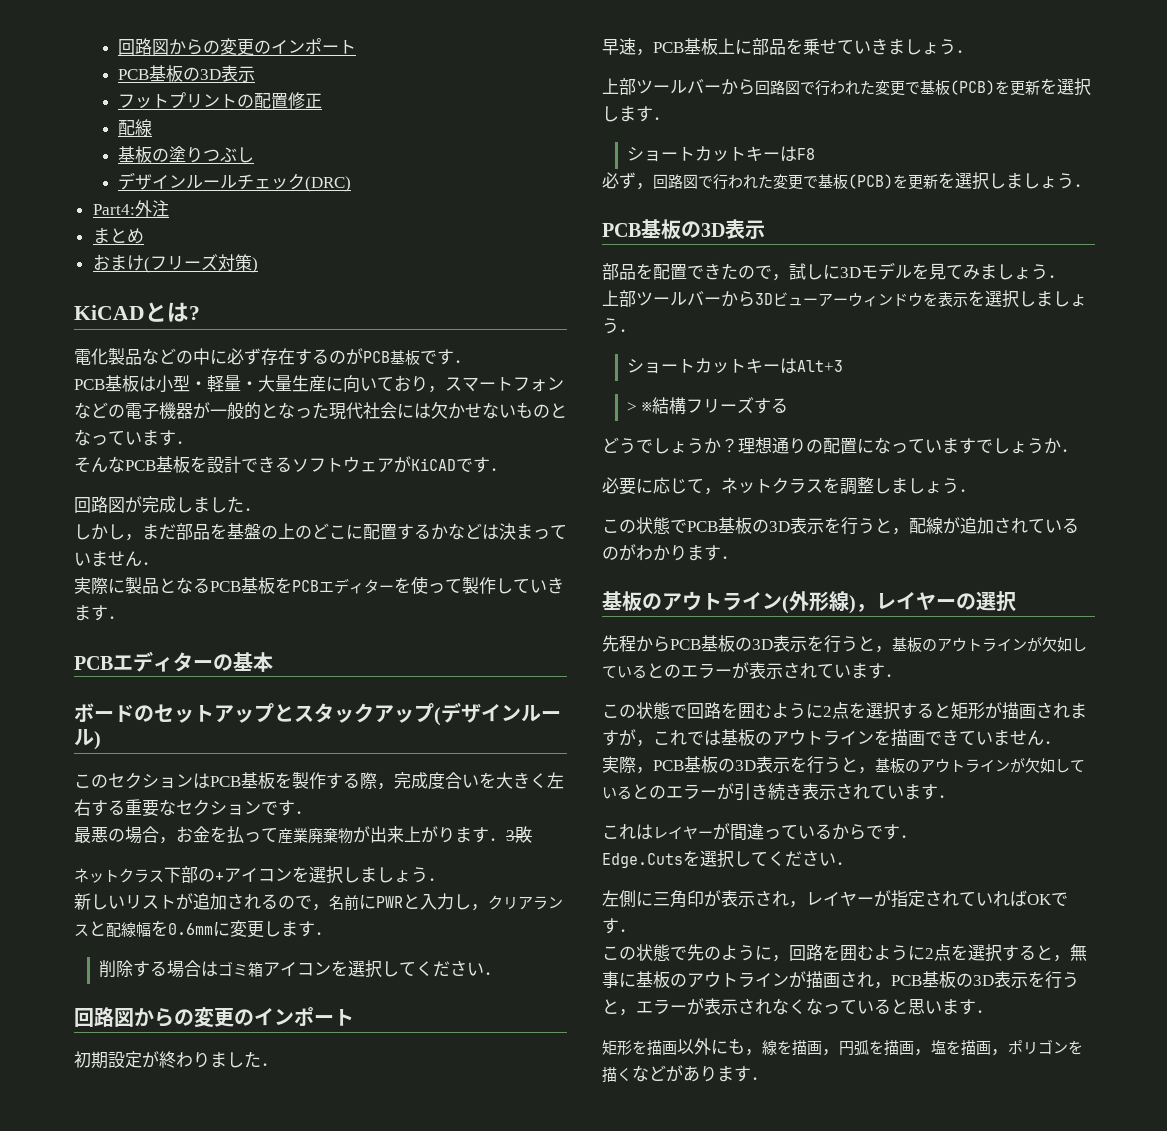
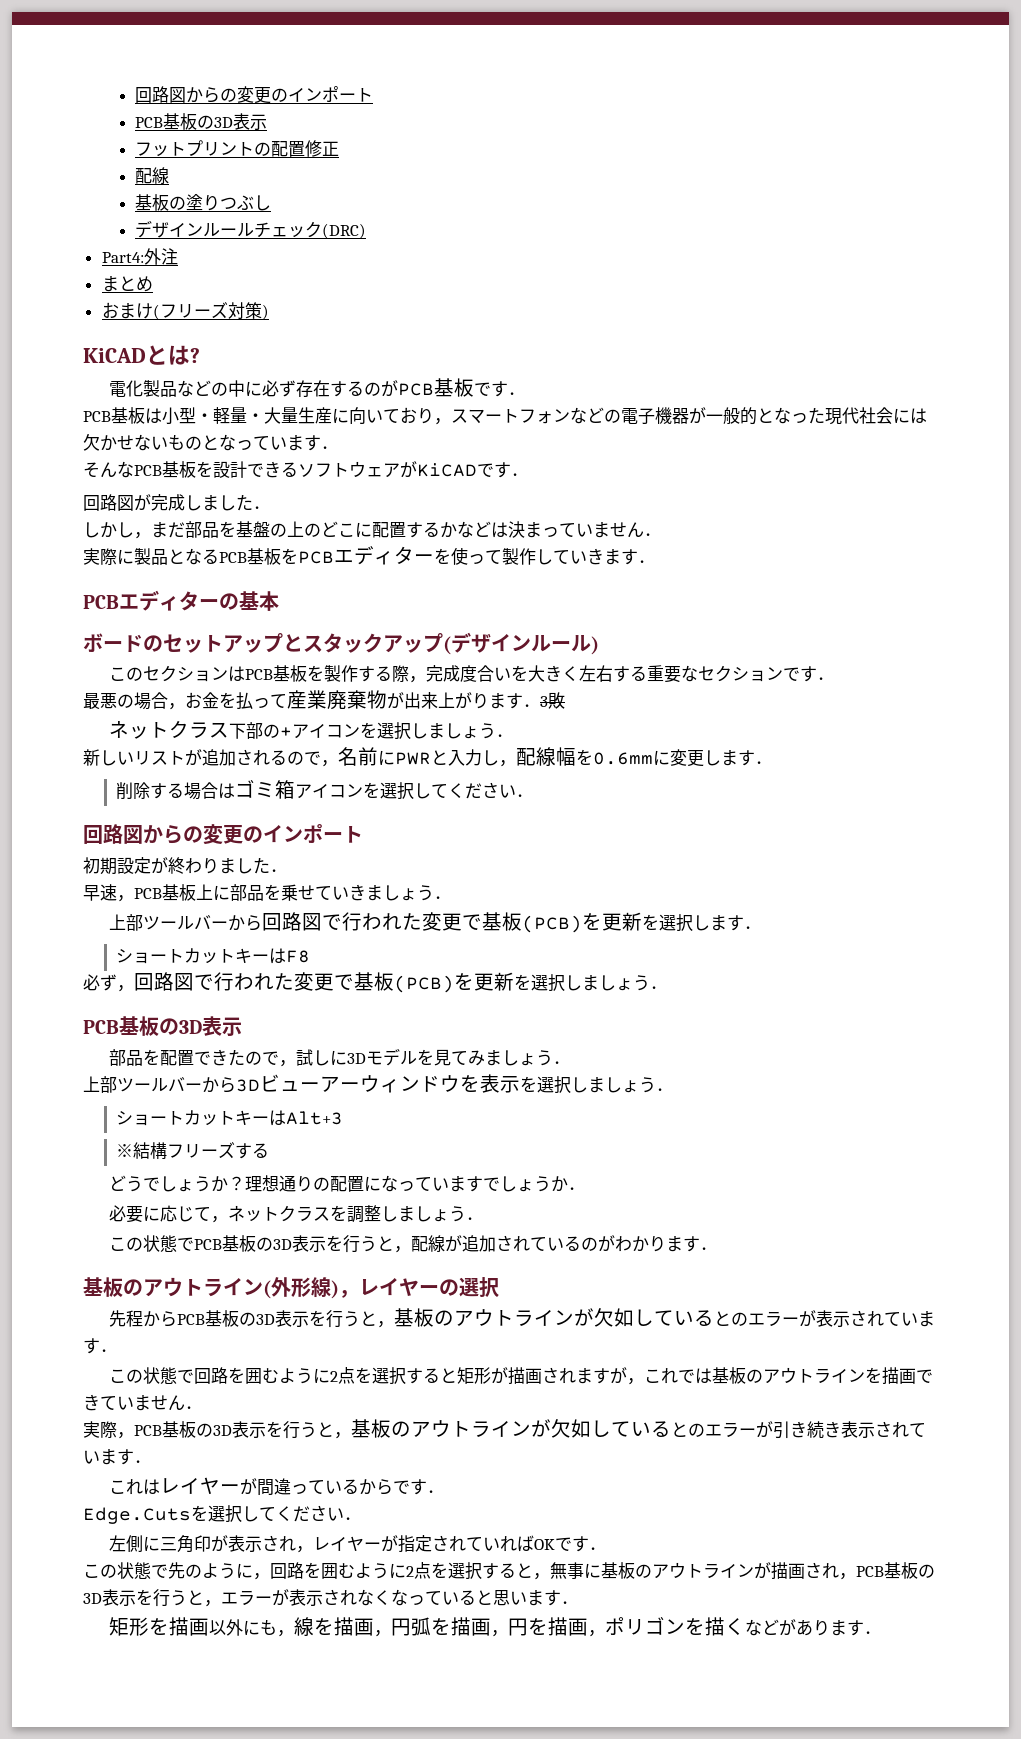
- 新しいリストが追加されるので，名前にPWRと入力し，クリアランスと配線幅を0.6mmに変更します．
+ 新しいリストが追加されるので，名前にPWRと入力し，配線幅を0.6mmに変更します．
- > ※結構フリーズする
+ ※結構フリーズする
- 矩形を描画以外にも，線を描画，円弧を描画，塩を描画，ポリゴンを描くなどがあります．
+ 矩形を描画以外にも，線を描画，円弧を描画，円を描画，ポリゴンを描くなどがあります．

